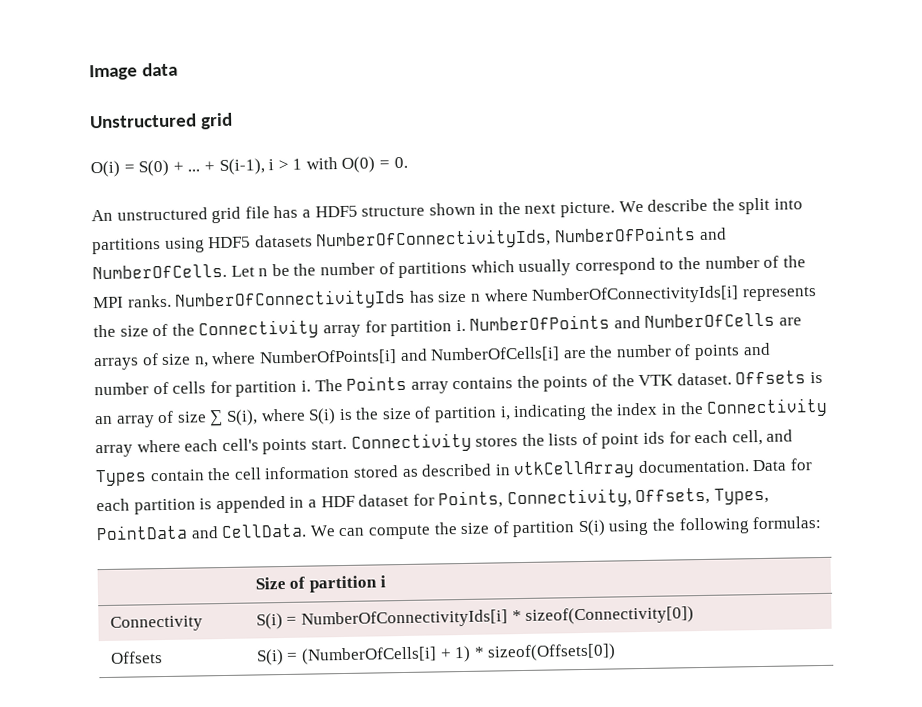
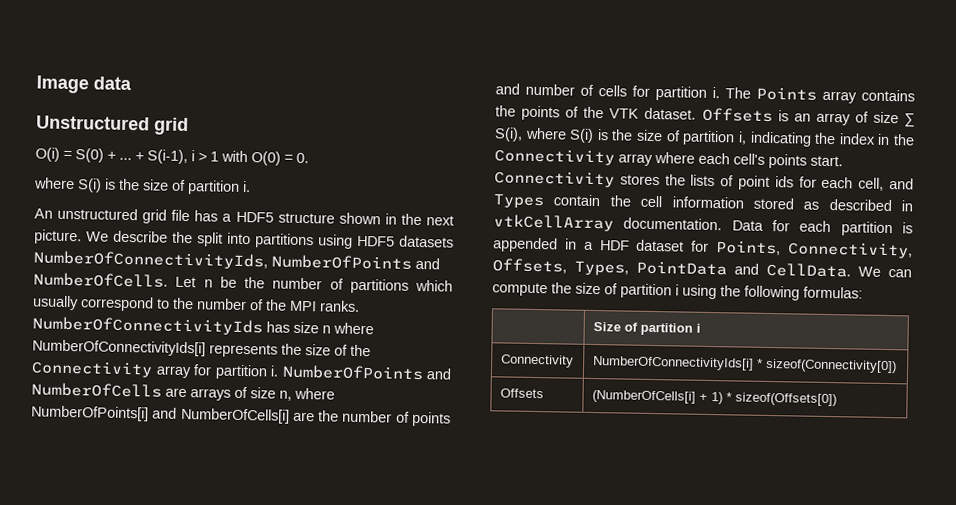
+ where S(i) is the size of partition i.
- We can compute the size of partition S(i) using the following formulas:
+ We can compute the size of partition i using the following formulas:
- Connectivity | S(i) = NumberOfConnectivityIds[i] * sizeof(Connectivity[0])
+ Connectivity | NumberOfConnectivityIds[i] * sizeof(Connectivity[0])
- Offsets | S(i) = (NumberOfCells[i] + 1) * sizeof(Offsets[0])
+ Offsets | (NumberOfCells[i] + 1) * sizeof(Offsets[0])

